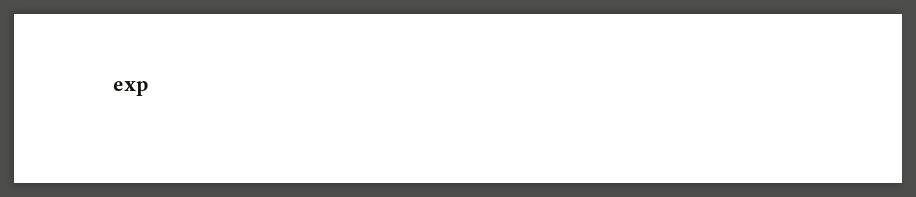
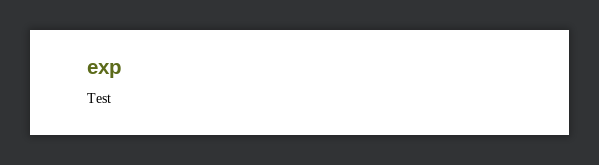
+ Test

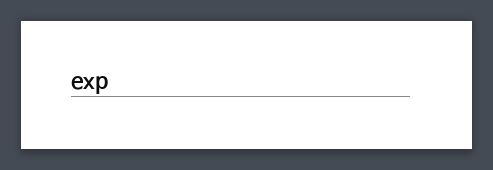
- Test

